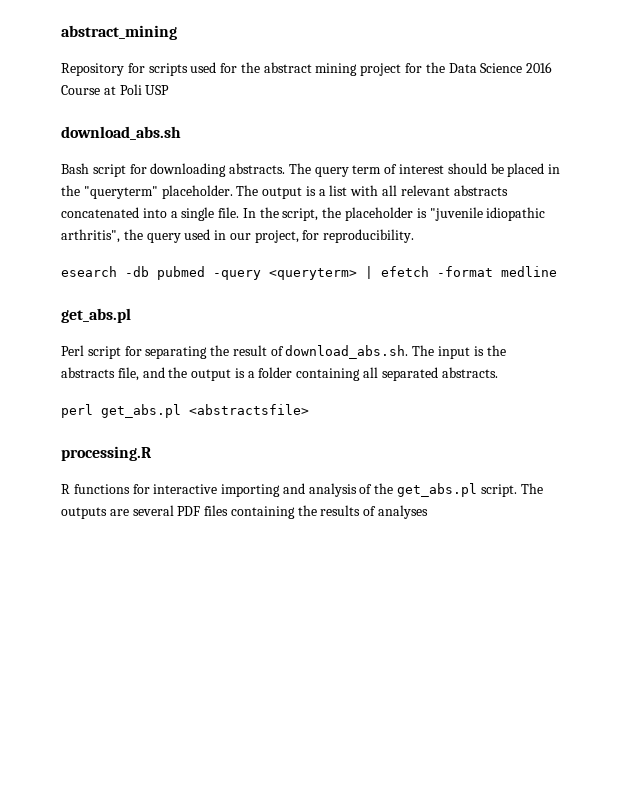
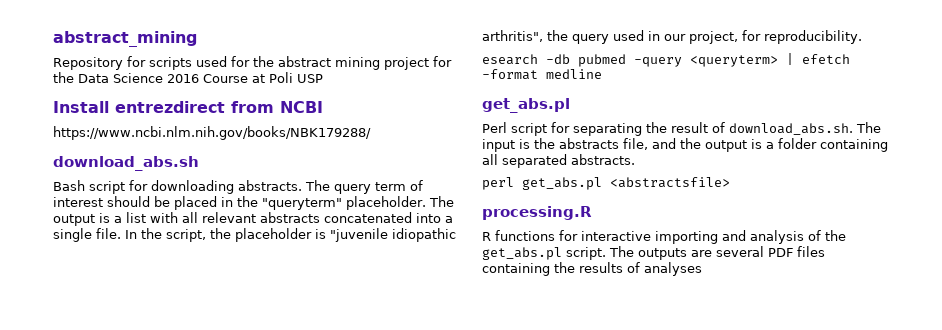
+ Install entrezdirect from NCBI
+ https://www.ncbi.nlm.nih.gov/books/NBK179288/

